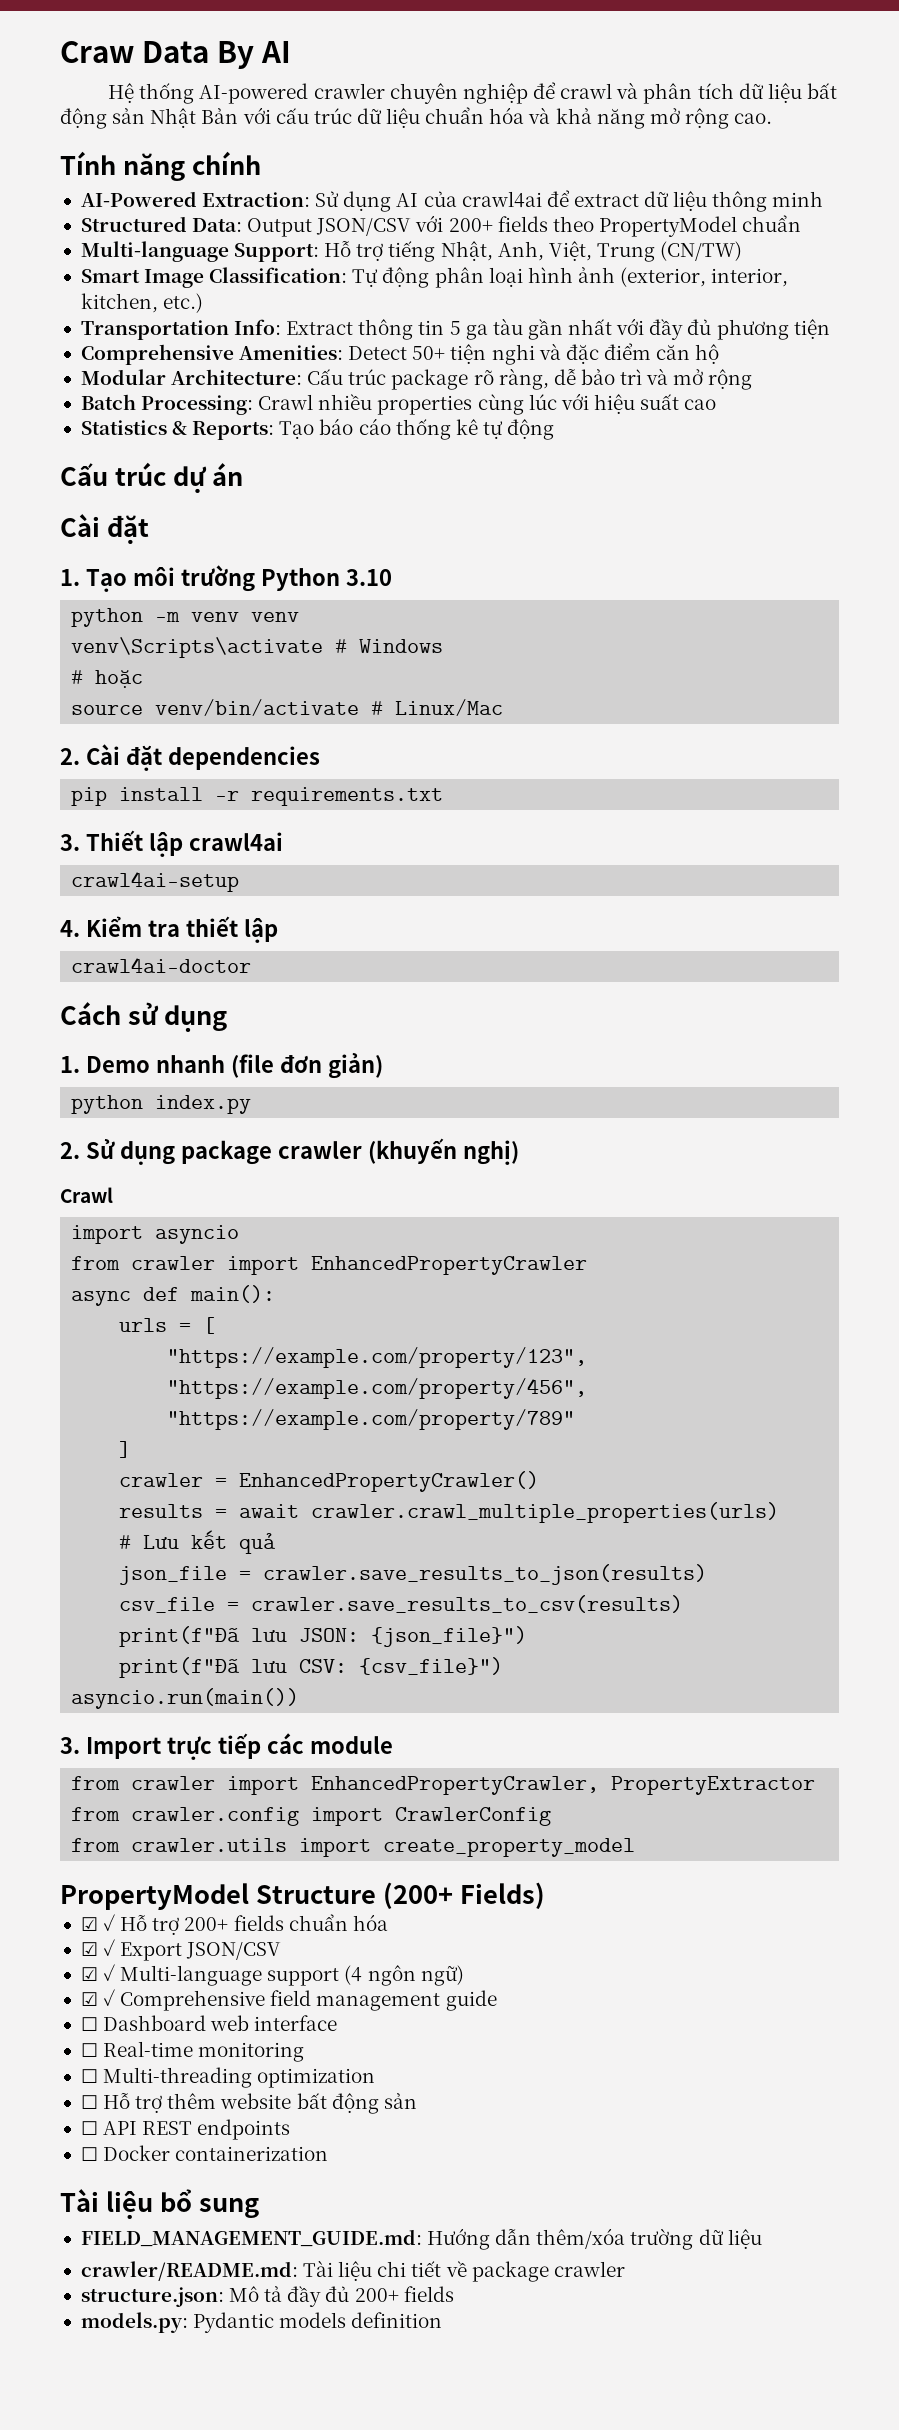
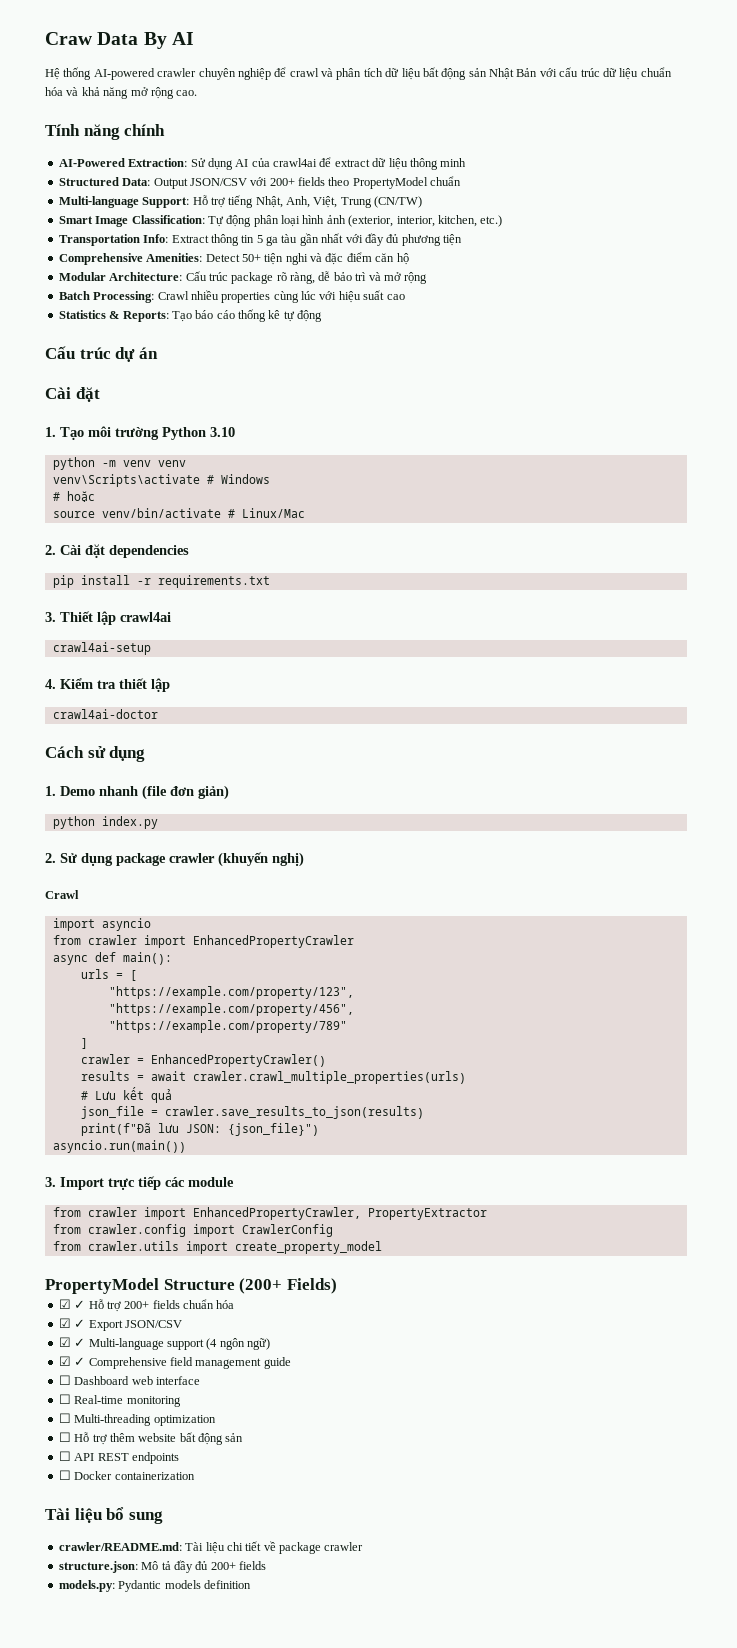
- csv_file = crawler.save_results_to_csv(results)
- print(f"Đã lưu CSV: {csv_file}")
- FIELD_MANAGEMENT_GUIDE.md: Hướng dẫn thêm/xóa trường dữ liệu

